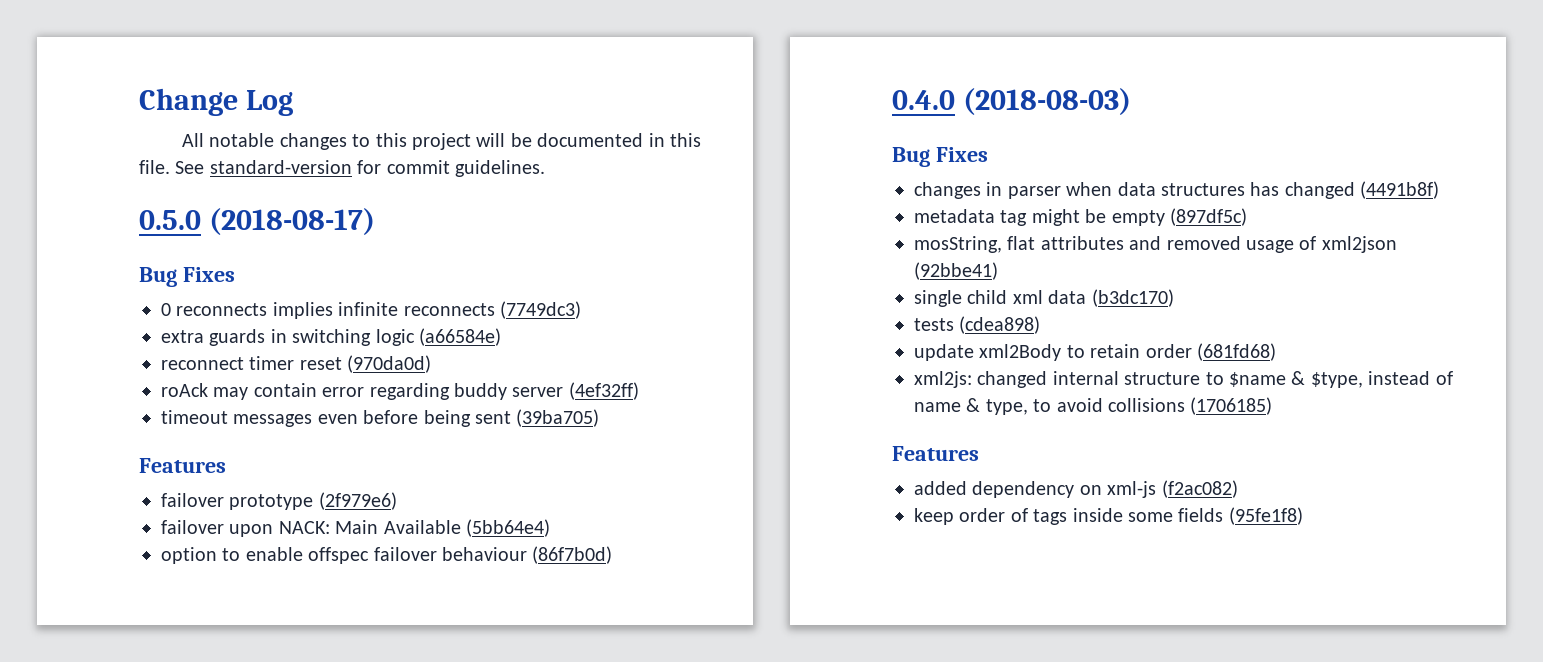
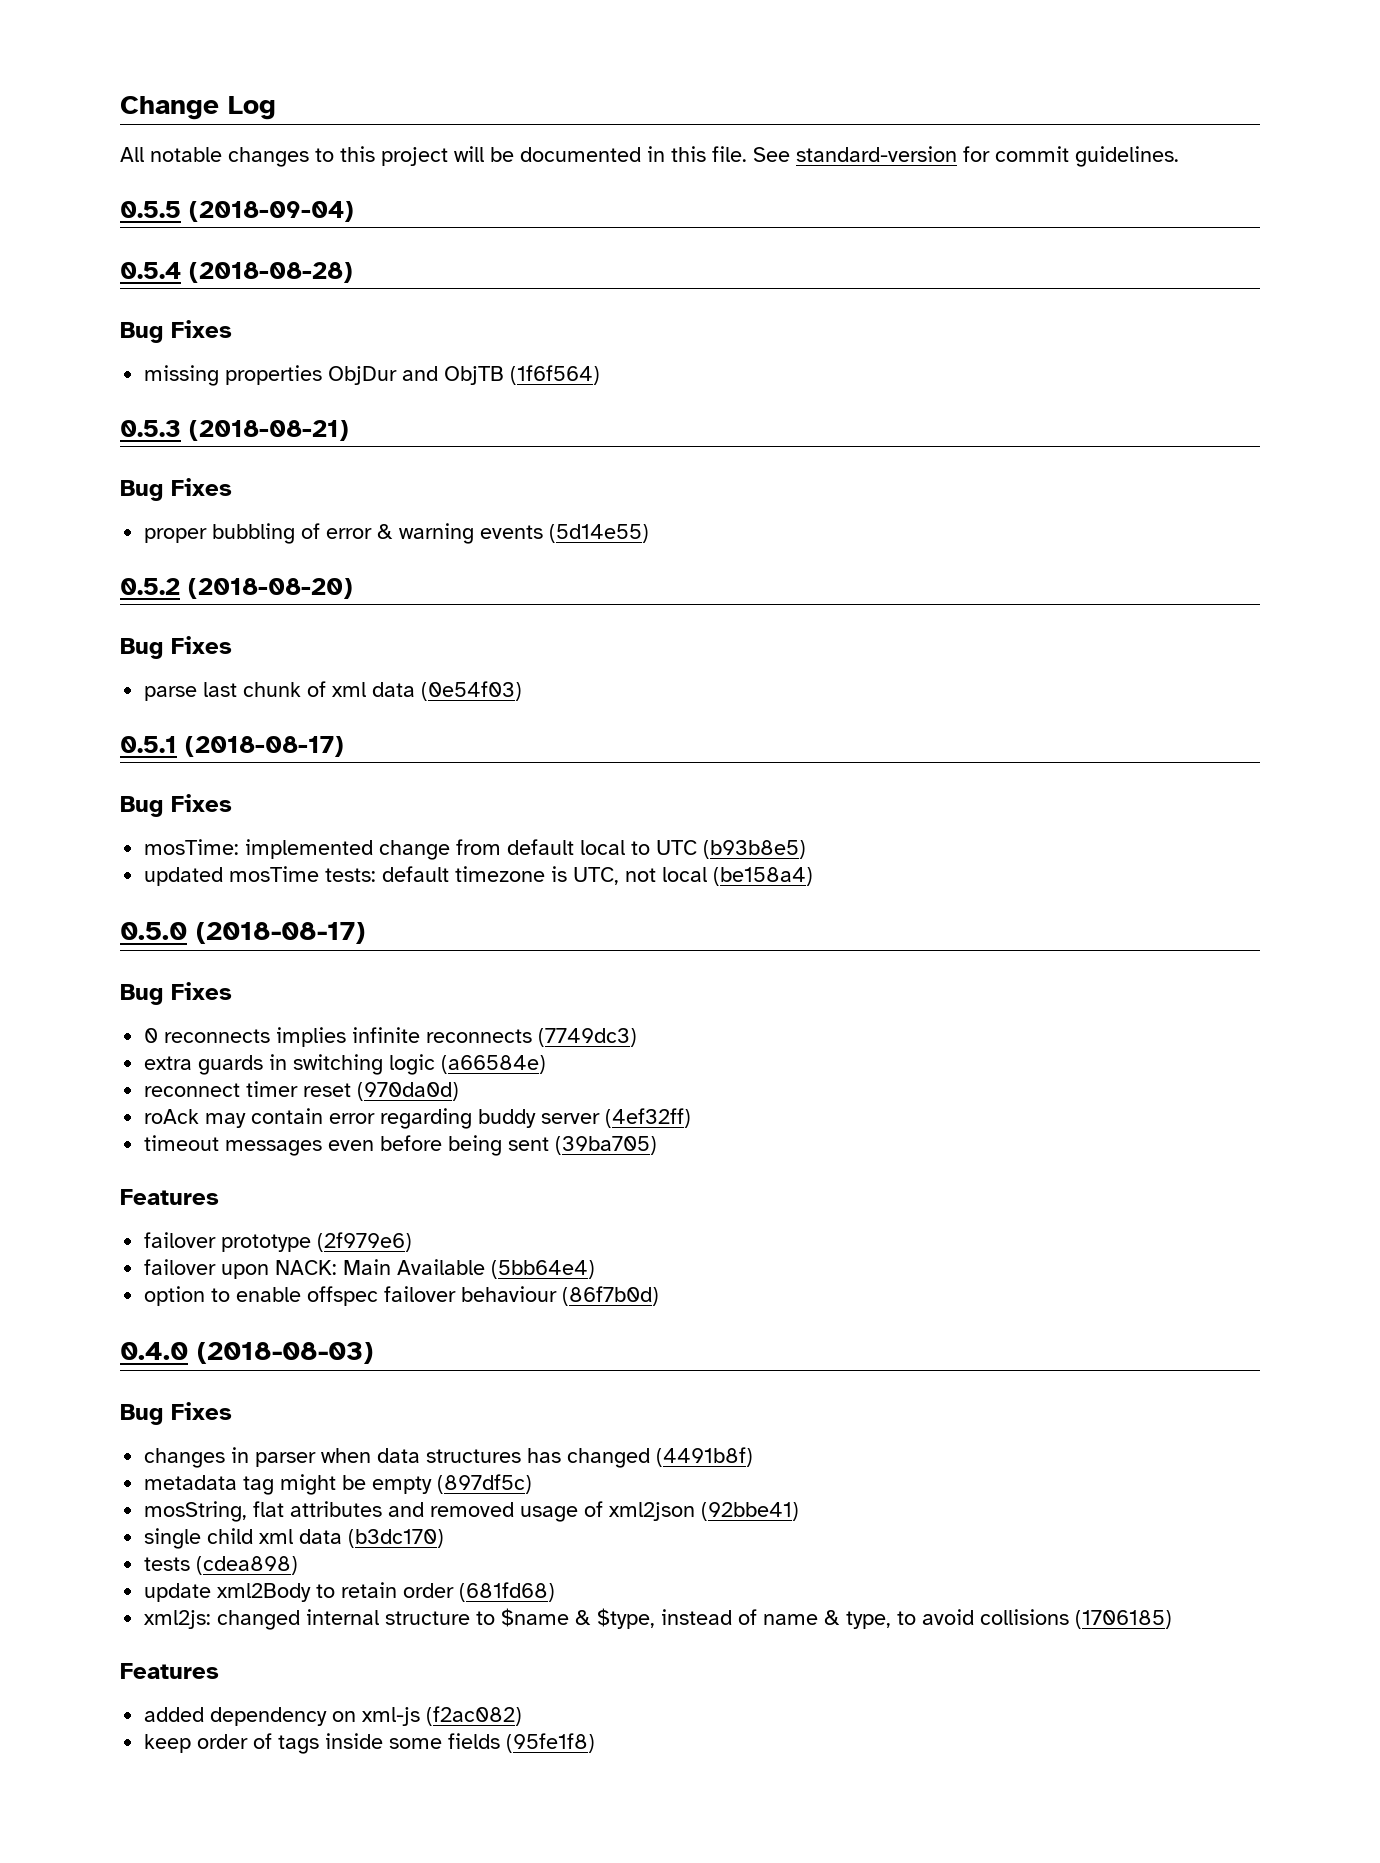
+ 0.5.5 (2018-09-04)
+ 0.5.4 (2018-08-28)
+ Bug Fixes
+ missing properties ObjDur and ObjTB (1f6f564)
+ 0.5.3 (2018-08-21)
+ Bug Fixes
+ proper bubbling of error & warning events (5d14e55)
+ 0.5.2 (2018-08-20)
+ Bug Fixes
+ parse last chunk of xml data (0e54f03)
+ 0.5.1 (2018-08-17)
+ Bug Fixes
+ mosTime: implemented change from default local to UTC (b93b8e5)
+ updated mosTime tests: default timezone is UTC, not local (be158a4)

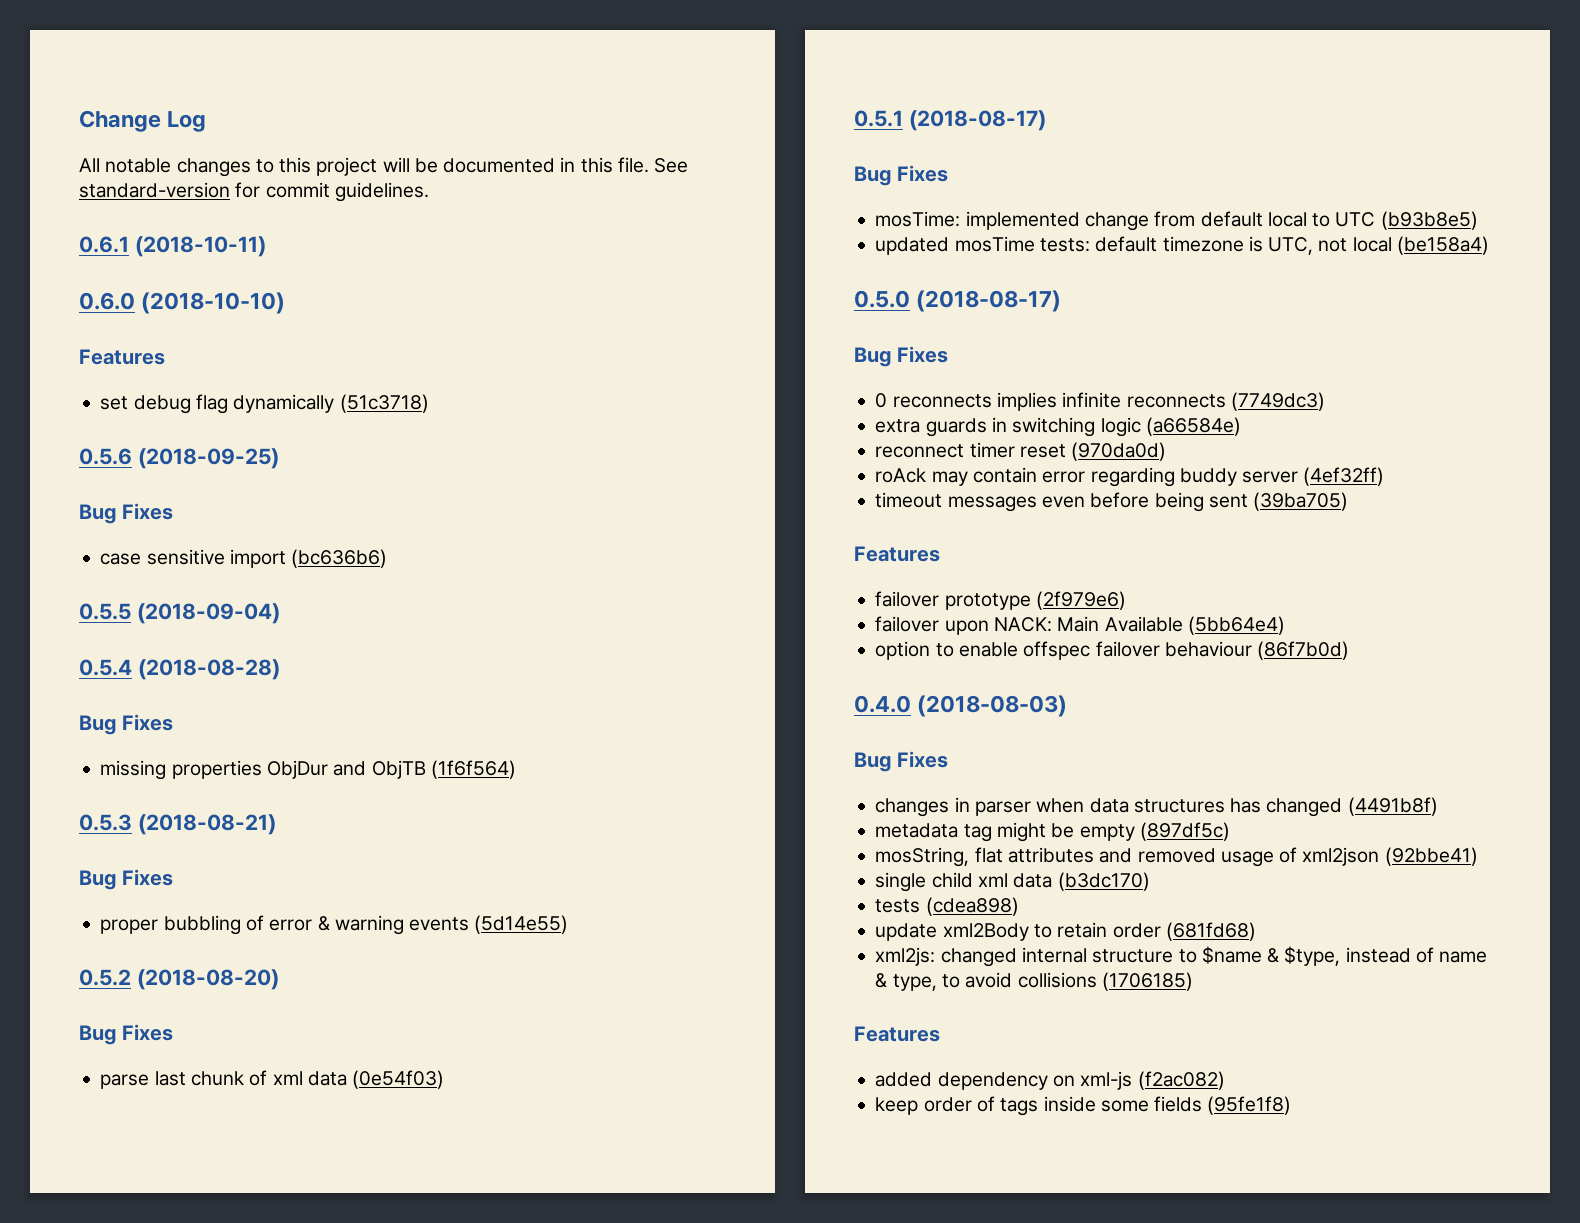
+ 0.6.1 (2018-10-11)
+ 0.6.0 (2018-10-10)
+ Features
+ set debug flag dynamically (51c3718)
+ 0.5.6 (2018-09-25)
+ Bug Fixes
+ case sensitive import (bc636b6)

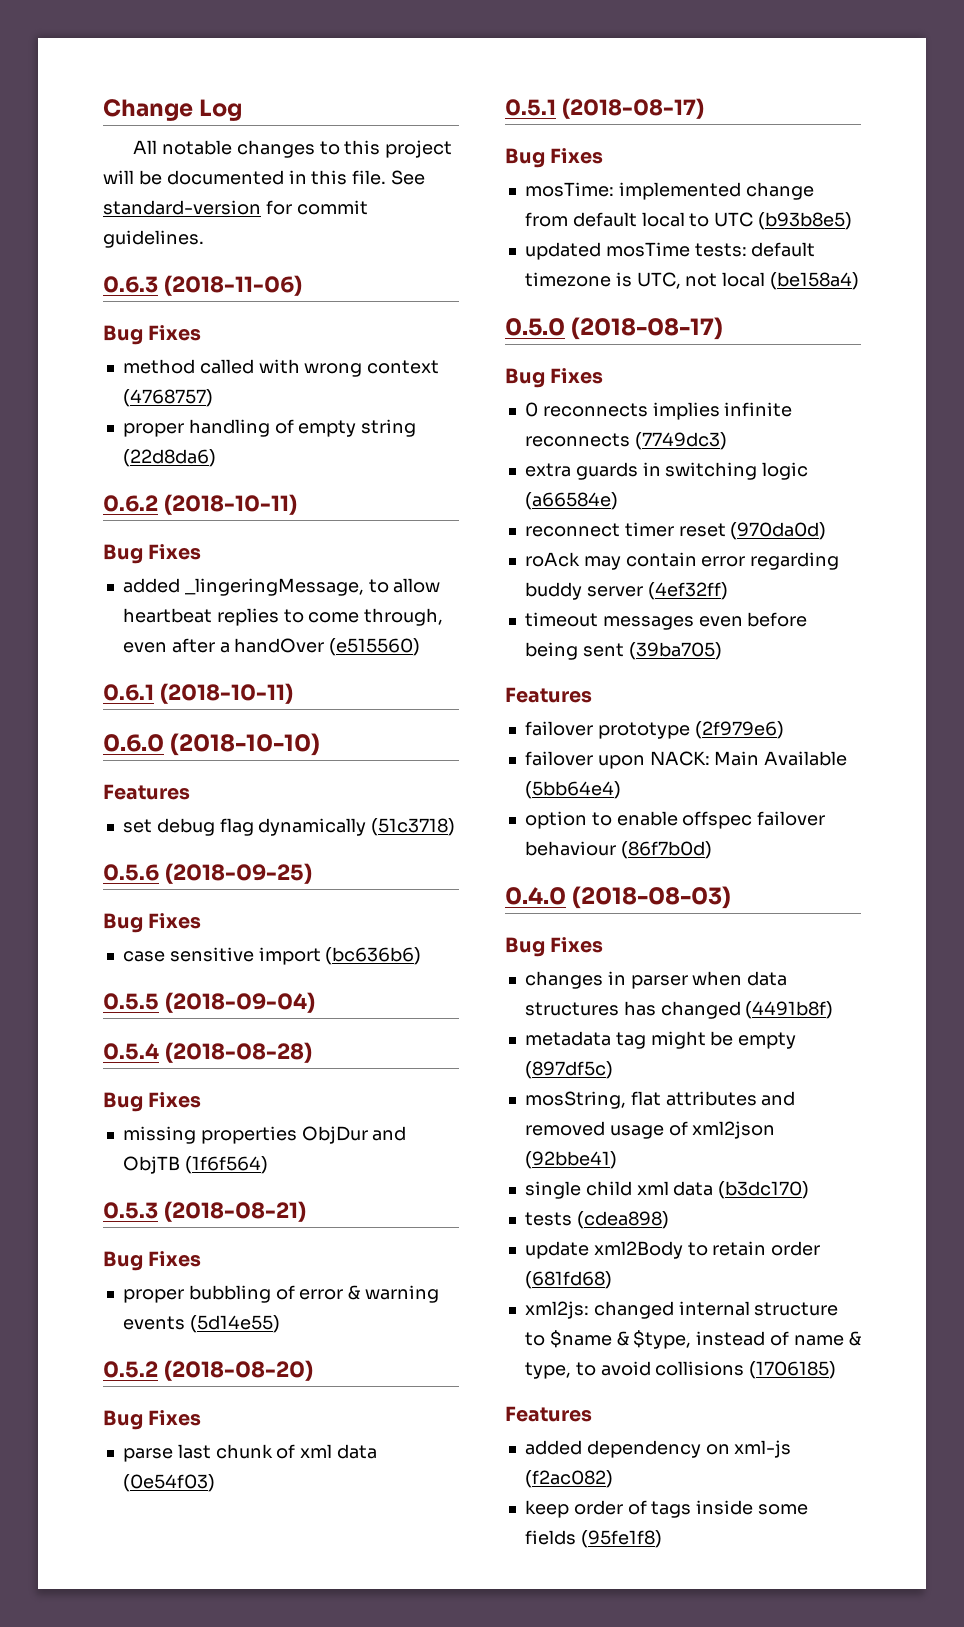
+ 0.6.3 (2018-11-06)
+ Bug Fixes
+ method called with wrong context (4768757)
+ proper handling of empty string (22d8da6)
+ 0.6.2 (2018-10-11)
+ Bug Fixes
+ added _lingeringMessage, to allow heartbeat replies to come through, even after a handOver (e515560)

